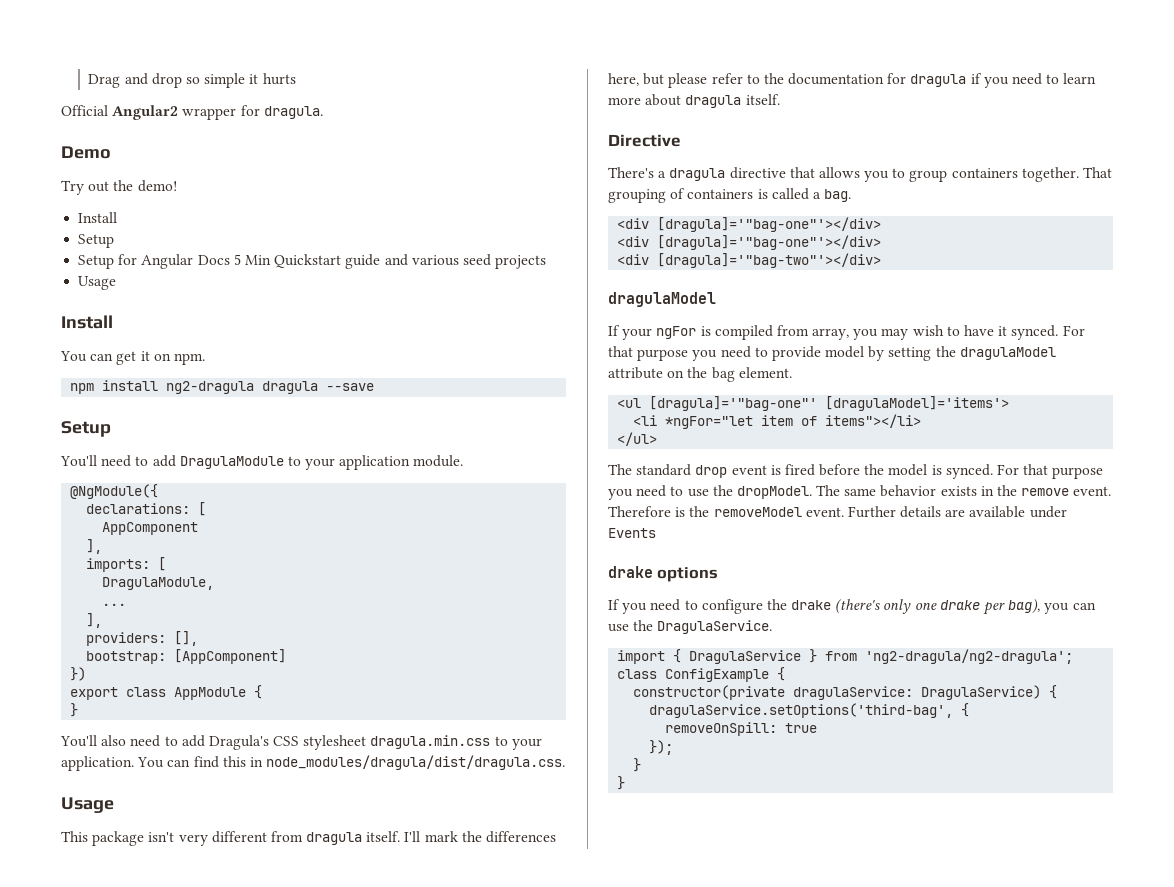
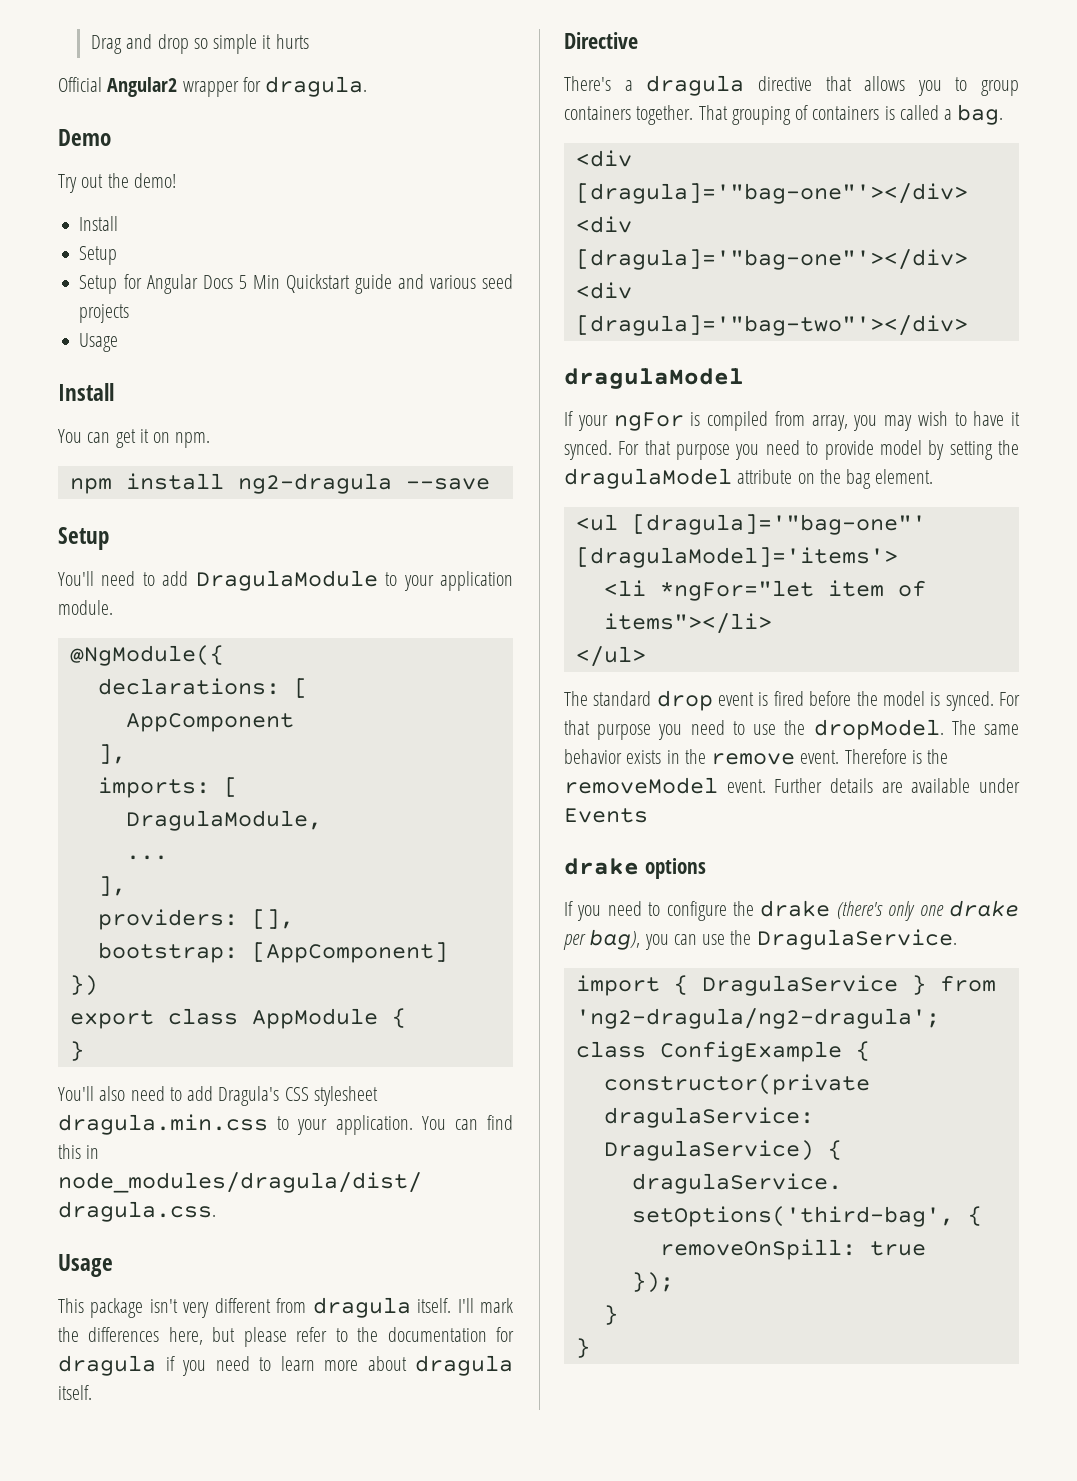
- npm install ng2-dragula dragula --save
+ npm install ng2-dragula --save

